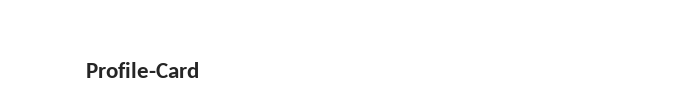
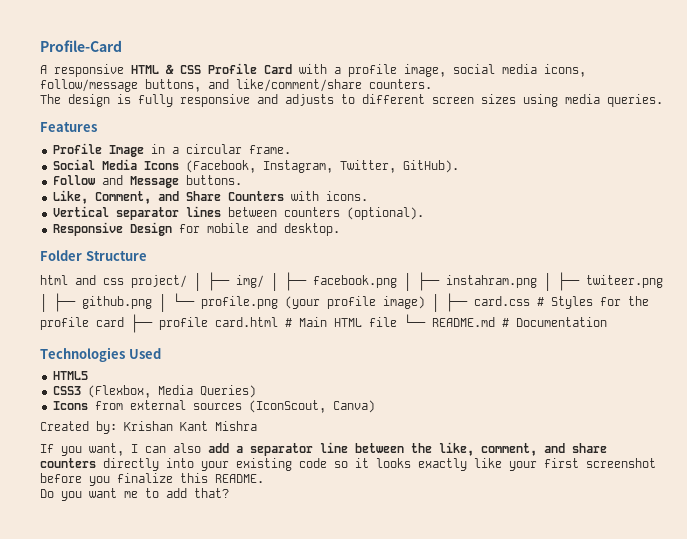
+ A responsive HTML & CSS Profile Card with a profile image, social media icons, follow/message buttons, and like/comment/share counters.
+ The design is fully responsive and adjusts to different screen sizes using media queries.
+ Features
+ Profile Image in a circular frame.
+ Social Media Icons (Facebook, Instagram, Twitter, GitHub).
+ Follow and Message buttons.
+ Like, Comment, and Share Counters with icons.
+ Vertical separator lines between counters (optional).
+ Responsive Design for mobile and desktop.
+ Folder Structure
+ html and css project/ │ ├── img/ │ ├── facebook.png │ ├── instahram.png │ ├── twiteer.png │ ├── github.png │ └── profile.png (your profile image) │ ├── card.css # Styles for the profile card ├── profile card.html # Main HTML file └── README.md # Documentation
+ Technologies Used
+ HTML5
+ CSS3 (Flexbox, Media Queries)
+ Icons from external sources (IconScout, Canva)
+ Created by: Krishan Kant Mishra
+ If you want, I can also add a separator line between the like, comment, and share counters directly into your existing code so it looks exactly like your first screenshot before you finalize this README.
+ Do you want me to add that?

